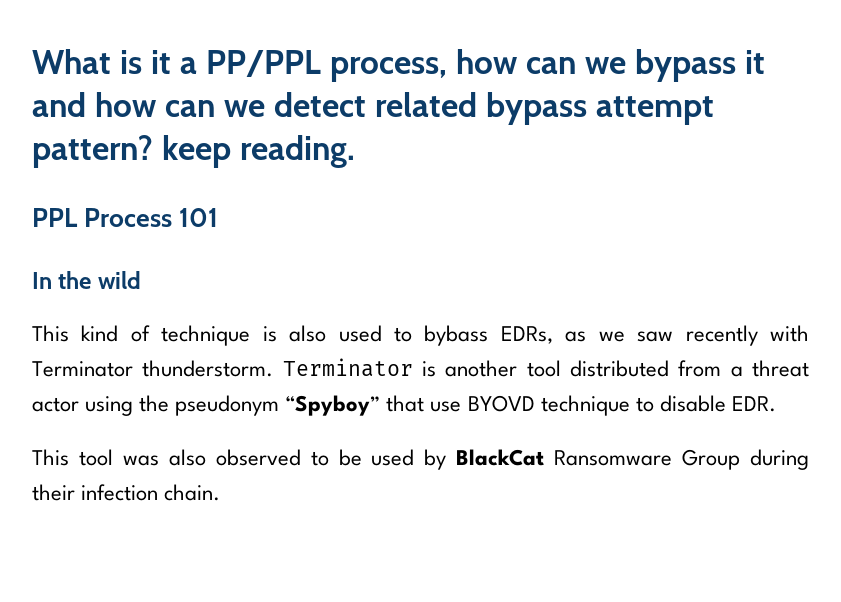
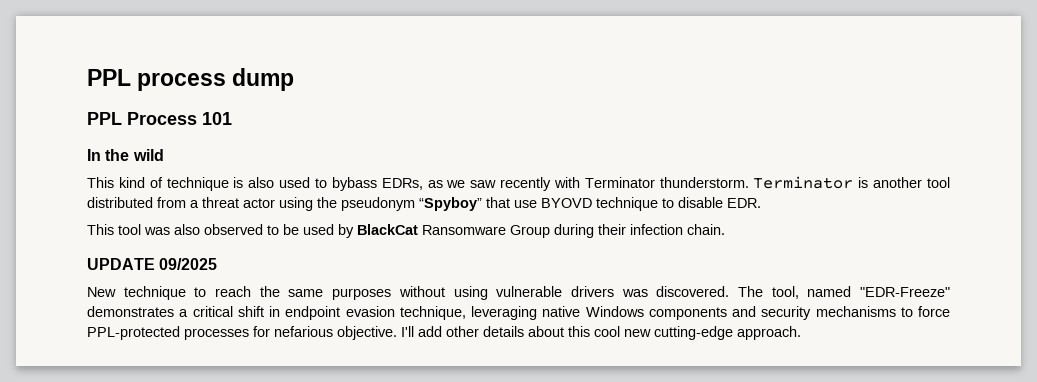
- What is it a PP/PPL process, how can we bypass it and how can we detect related bypass attempt pattern? keep reading.
+ PPL process dump
+ UPDATE 09/2025
+ New technique to reach the same purposes without using vulnerable drivers was discovered. The tool, named "EDR-Freeze" demonstrates a critical shift in endpoint evasion technique, leveraging native Windows components and security mechanisms to force PPL-protected processes for nefarious objective. I'll add other details about this cool new cutting-edge approach.

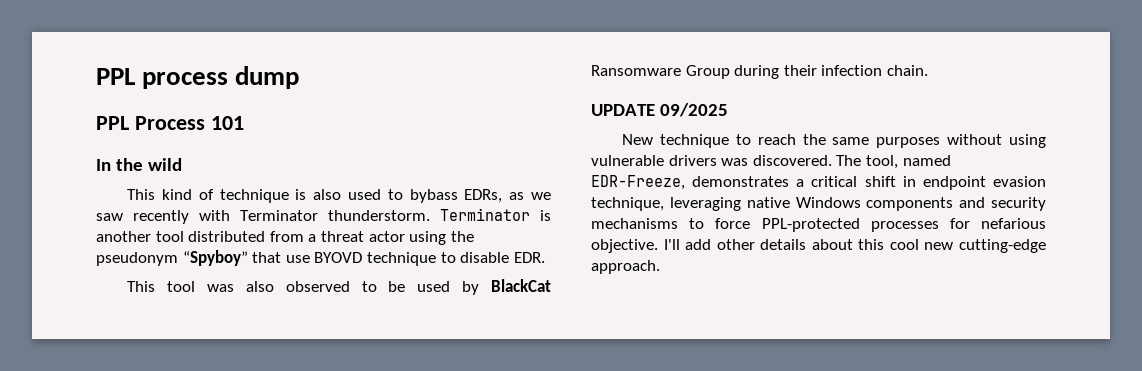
- The tool, named "EDR-Freeze" demonstrates a critical shift in endpoint evasion technique, leveraging native Windows components and security mechanisms to force PPL-protected processes for nefarious objective.
+ The tool, named EDR-Freeze, demonstrates a critical shift in endpoint evasion technique, leveraging native Windows components and security mechanisms to force PPL-protected processes for nefarious objective.

